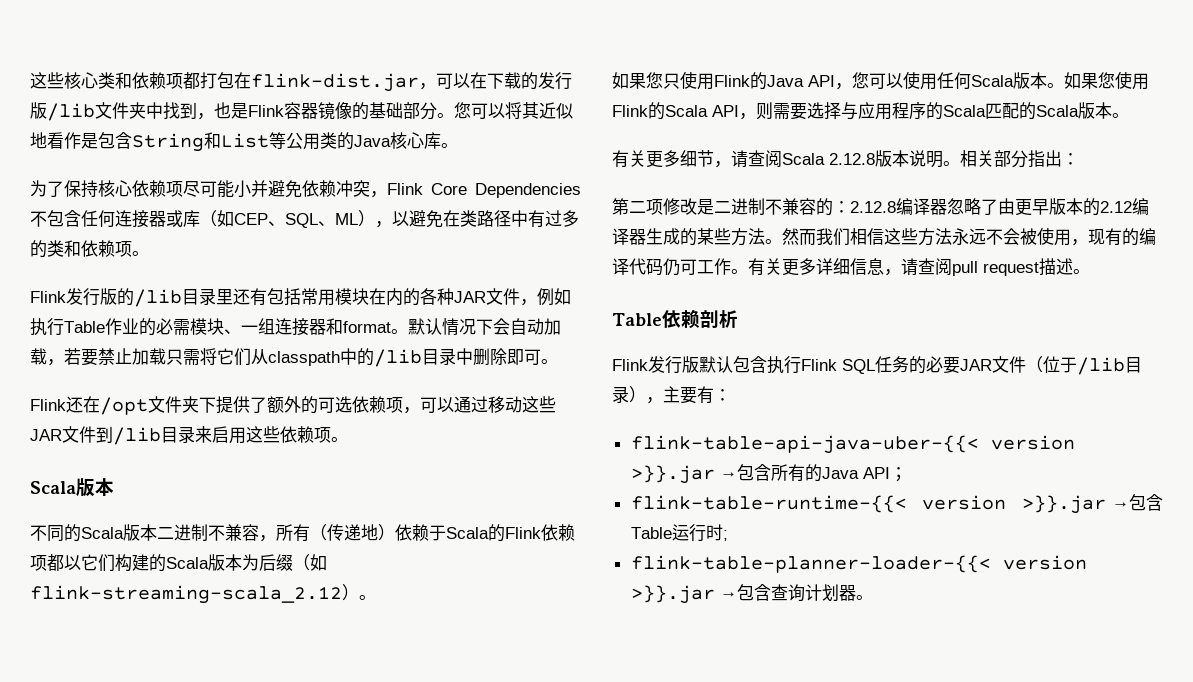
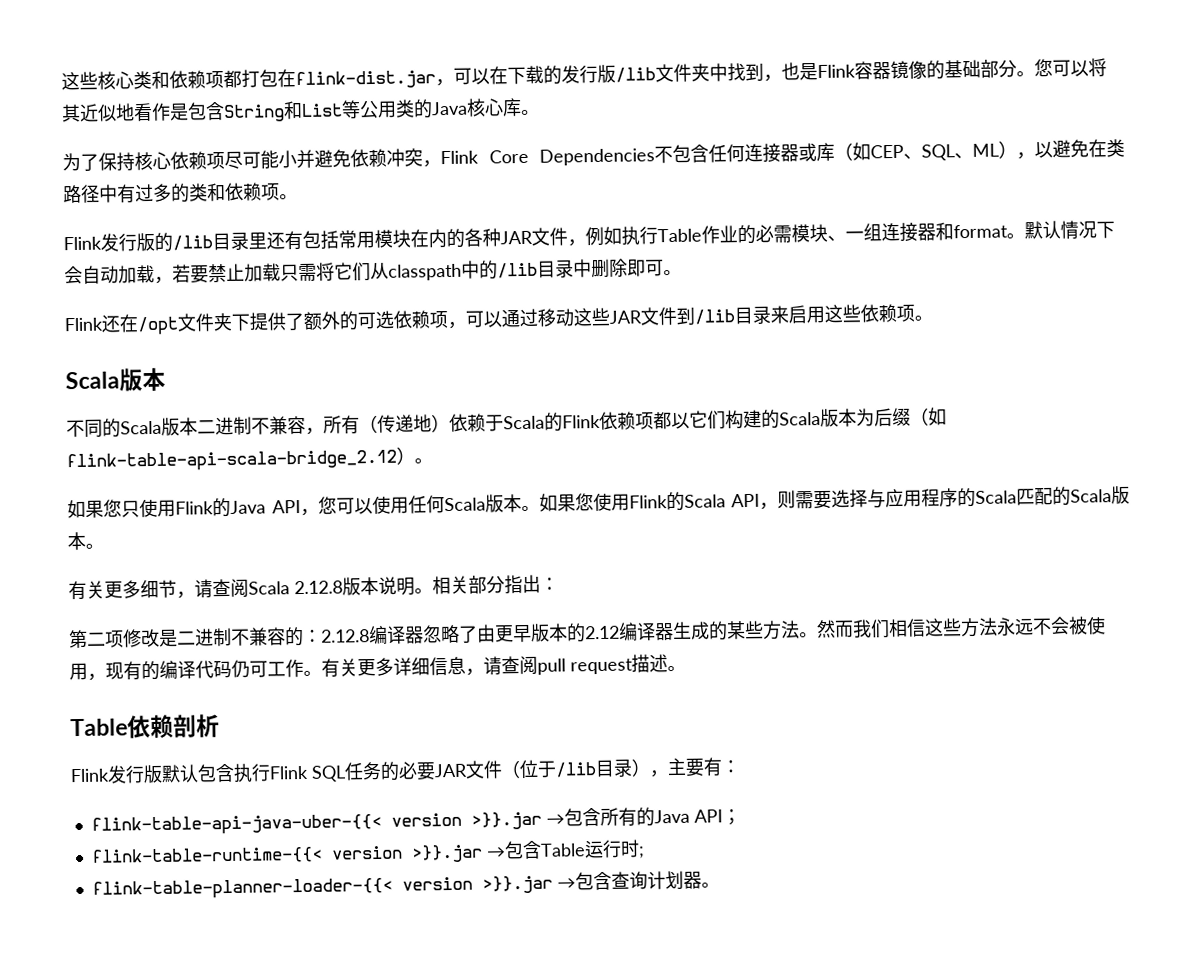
- 不同的Scala版本二进制不兼容，所有（传递地）依赖于Scala的Flink依赖项都以它们构建的Scala版本为后缀（如flink-streaming-scala_2.12）。
+ 不同的Scala版本二进制不兼容，所有（传递地）依赖于Scala的Flink依赖项都以它们构建的Scala版本为后缀（如flink-table-api-scala-bridge_2.12）。

